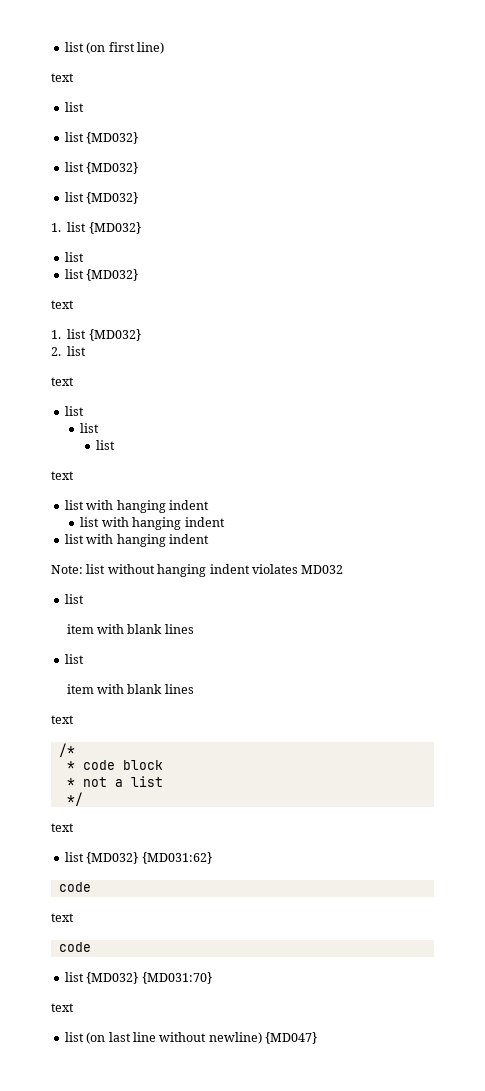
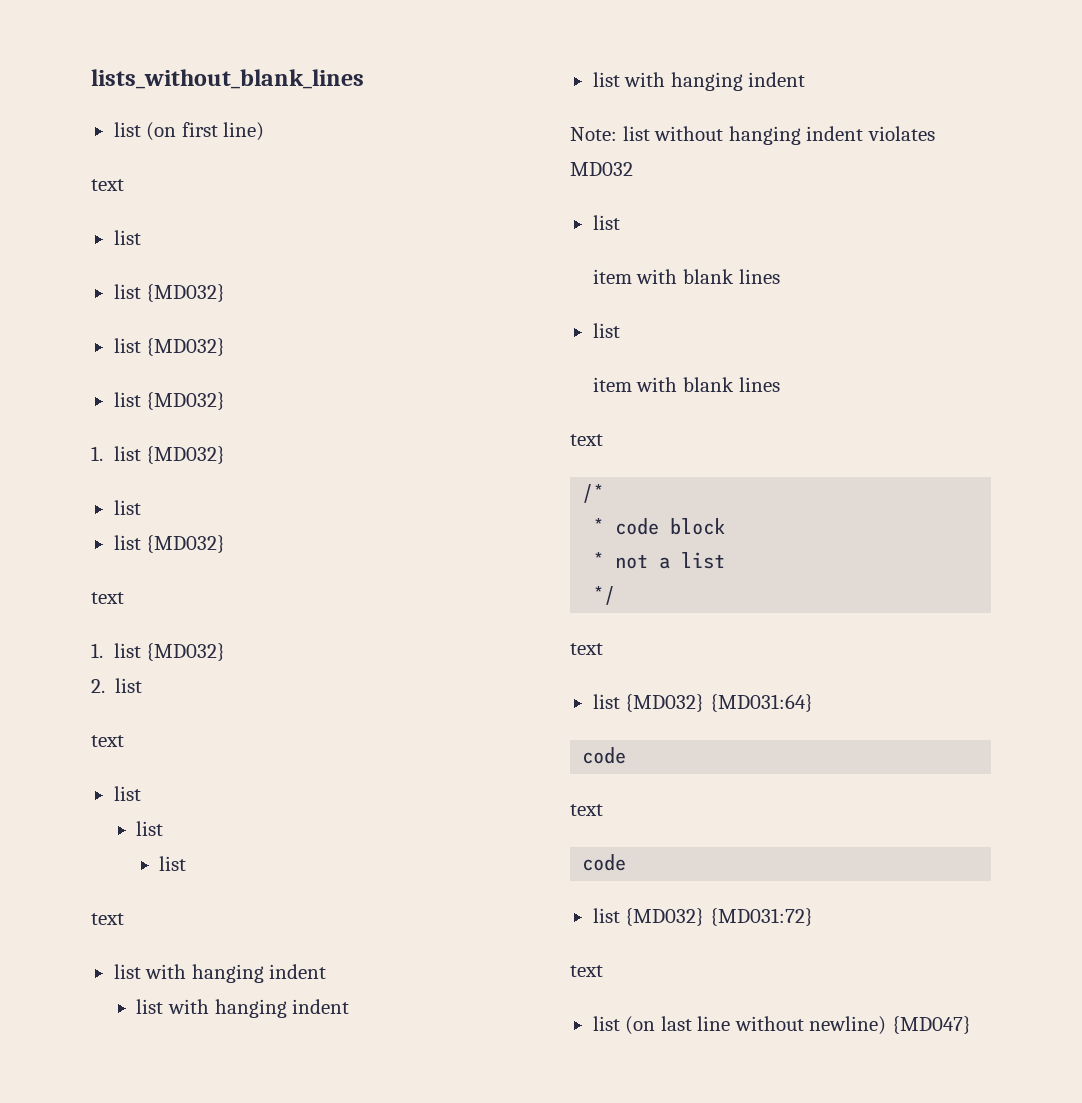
+ lists_without_blank_lines
- list {MD032} {MD031:62}
+ list {MD032} {MD031:64}
- list {MD032} {MD031:70}
+ list {MD032} {MD031:72}

